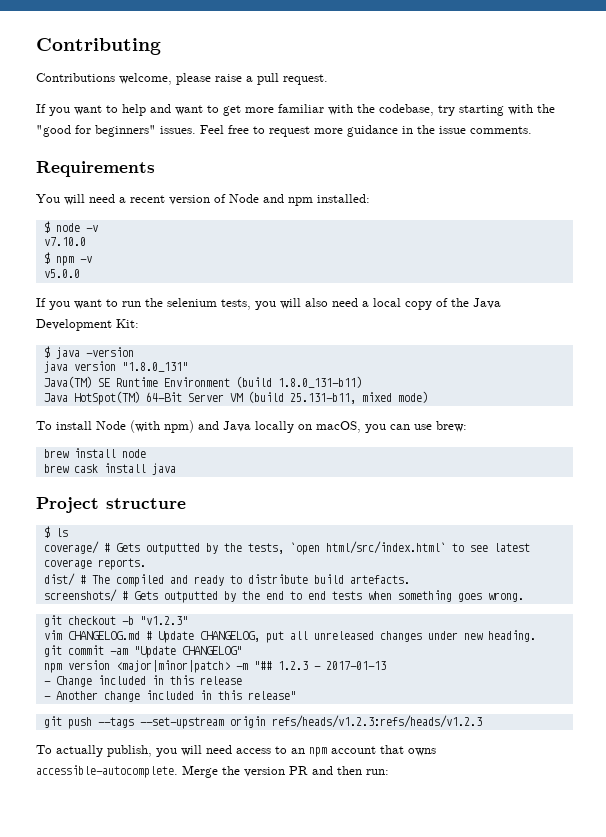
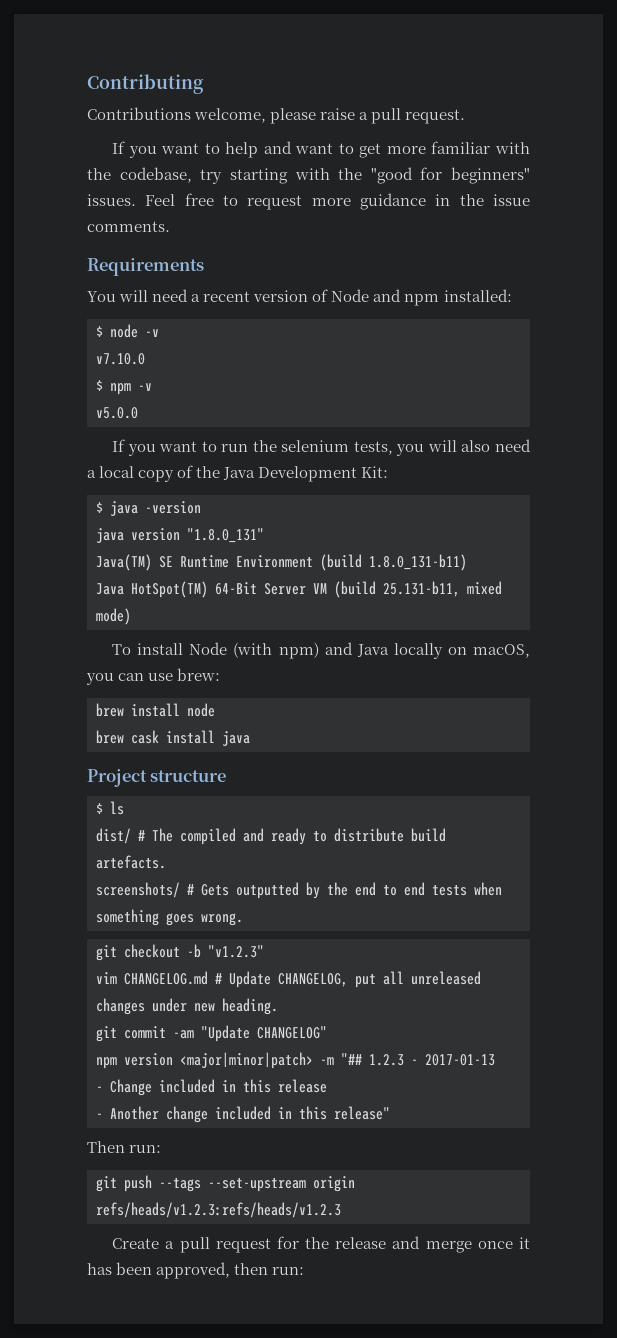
- coverage/ # Gets outputted by the tests, `open html/src/index.html` to see latest coverage reports.
+ Then run:
- To actually publish, you will need access to an npm account that owns accessible-autocomplete. Merge the version PR and then run:
+ Create a pull request for the release and merge once it has been approved, then run:

